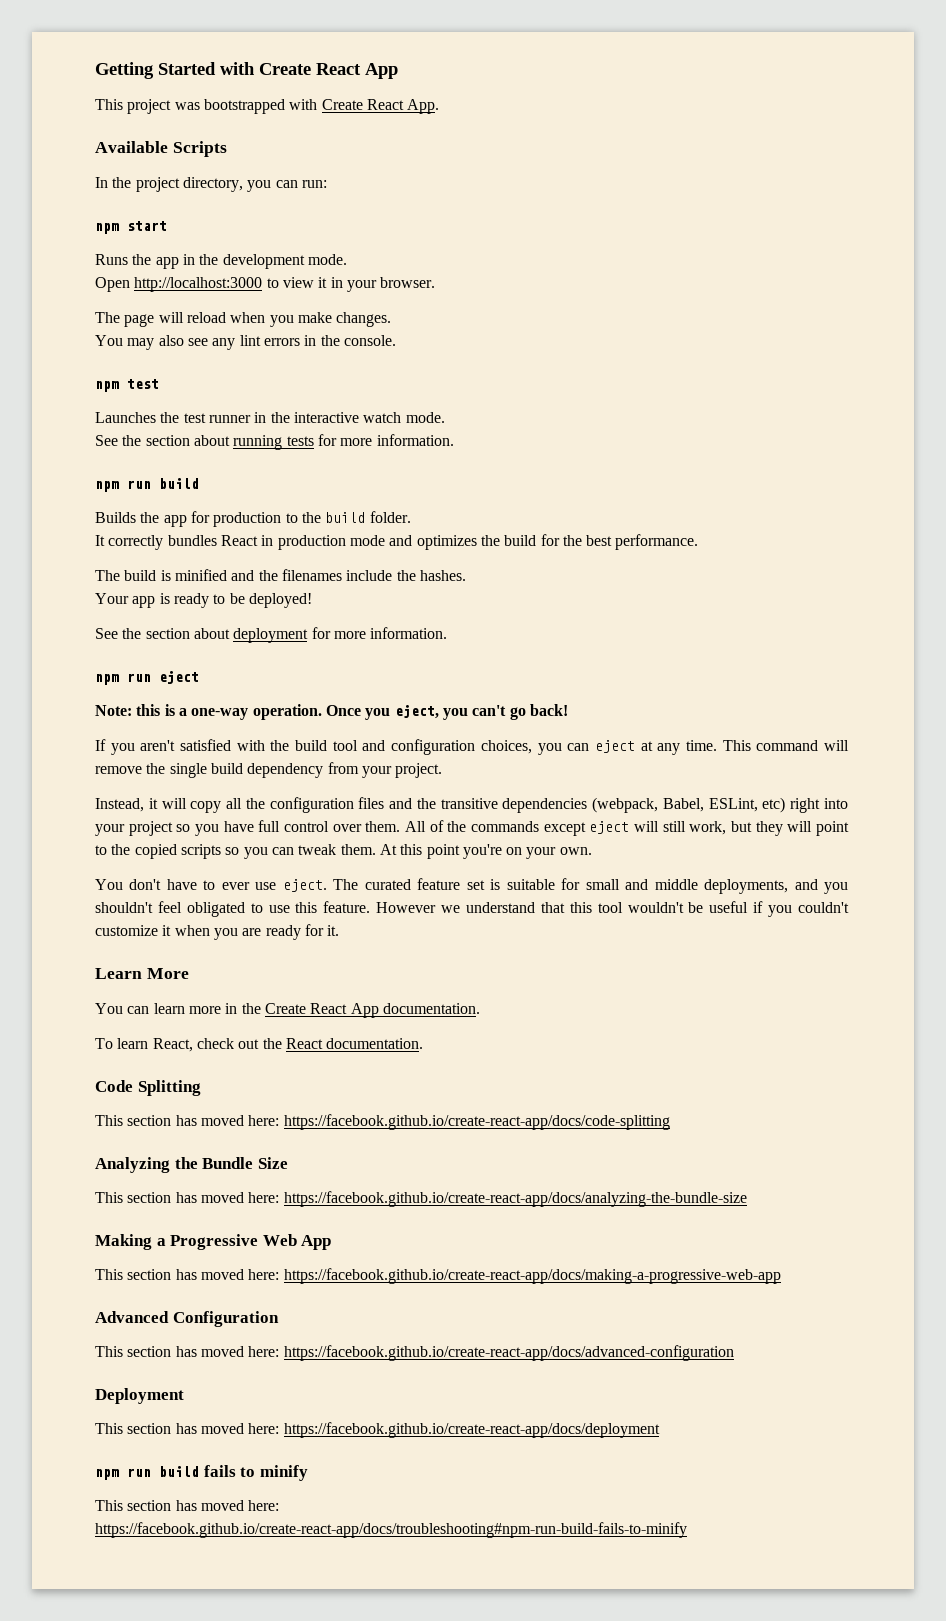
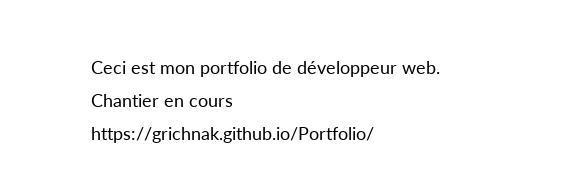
- Getting Started with Create React App
- This project was bootstrapped with Create React App.
- Available Scripts
- In the project directory, you can run:
- npm start
- Runs the app in the development mode.
- Open http://localhost:3000 to view it in your browser.
- The page will reload when you make changes.
- You may also see any lint errors in the console.
- npm test
- Launches the test runner in the interactive watch mode.
- See the section about running tests for more information.
- npm run build
- Builds the app for production to the build folder.
- It correctly bundles React in production mode and optimizes the build for the best performance.
- The build is minified and the filenames include the hashes.
- Your app is ready to be deployed!
- See the section about deployment for more information.
- npm run eject
- Note: this is a one-way operation. Once you eject, you can't go back!
- If you aren't satisfied with the build tool and configuration choices, you can eject at any time. This command will remove the single build dependency from your project.
- Instead, it will copy all the configuration files and the transitive dependencies (webpack, Babel, ESLint, etc) right into your project so you have full control over them. All of the commands except eject will still work, but they will point to the copied scripts so you can tweak them. At this point you're on your own.
- You don't have to ever use eject. The curated feature set is suitable for small and middle deployments, and you shouldn't feel obligated to use this feature. However we understand that this tool wouldn't be useful if you couldn't customize it when you are ready for it.
- Learn More
- You can learn more in the Create React App documentation.
- To learn React, check out the React documentation.
- Code Splitting
- This section has moved here: https://facebook.github.io/create-react-app/docs/code-splitting
- Analyzing the Bundle Size
- This section has moved here: https://facebook.github.io/create-react-app/docs/analyzing-the-bundle-size
- Making a Progressive Web App
- This section has moved here: https://facebook.github.io/create-react-app/docs/making-a-progressive-web-app
- Advanced Configuration
- This section has moved here: https://facebook.github.io/create-react-app/docs/advanced-configuration
- Deployment
- This section has moved here: https://facebook.github.io/create-react-app/docs/deployment
- npm run build fails to minify
- This section has moved here: https://facebook.github.io/create-react-app/docs/troubleshooting#npm-run-build-fails-to-minify
+ Ceci est mon portfolio de développeur web.
+ Chantier en cours
+ https://grichnak.github.io/Portfolio/

